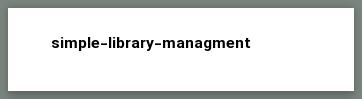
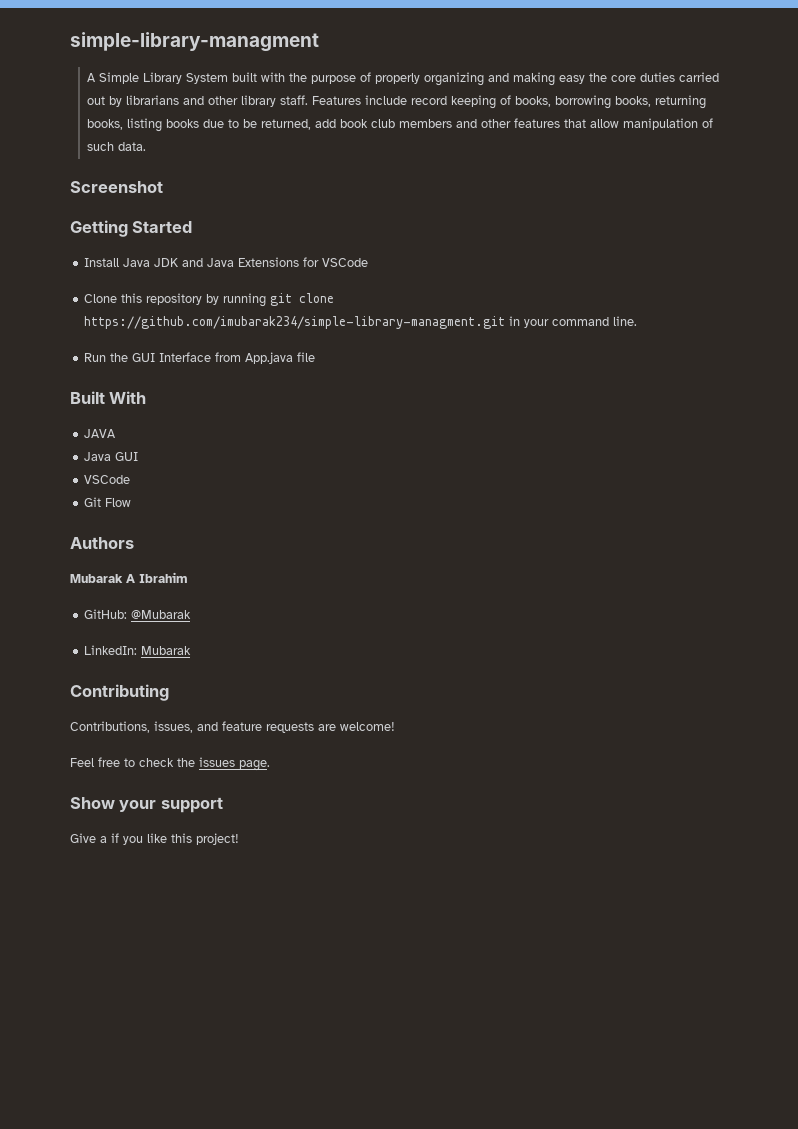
+ A Simple Library System built with the purpose of properly organizing and making easy the core duties carried out by librarians and other library staff. Features include record keeping of books, borrowing books, returning books, listing books due to be returned, add book club members and other features that allow manipulation of such data.
+ Screenshot
+ Getting Started
+ Install Java JDK and Java Extensions for VSCode
+ Clone this repository by running git clone https://github.com/imubarak234/simple-library-managment.git in your command line.
+ Run the GUI Interface from App.java file
+ Built With
+ JAVA
+ Java GUI
+ VSCode
+ Git Flow
+ Authors
+ Mubarak A Ibrahim
+ GitHub: @Mubarak
+ LinkedIn: Mubarak
+ Contributing
+ Contributions, issues, and feature requests are welcome!
+ Feel free to check the issues page.
+ Show your support
+ Give a if you like this project!

